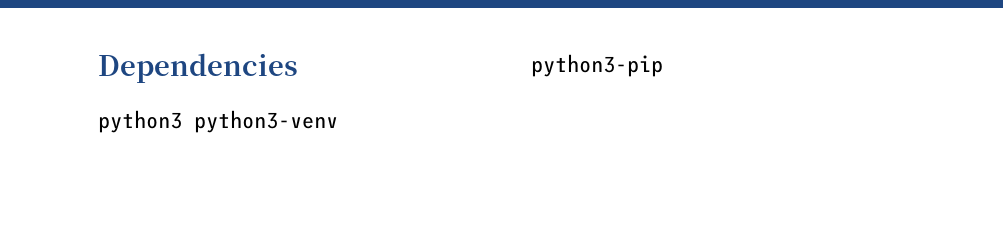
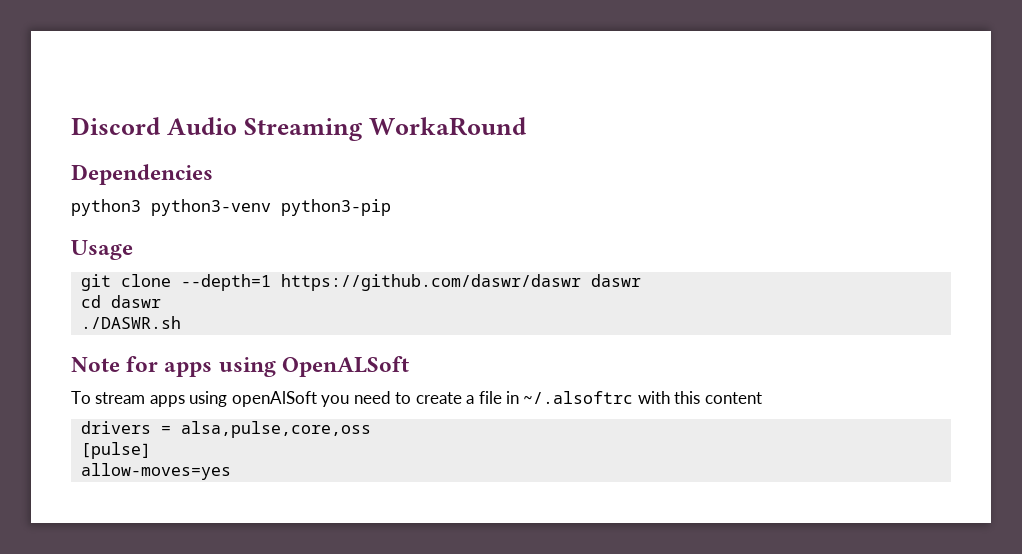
+ Discord Audio Streaming WorkaRound
+ Usage
+ git clone --depth=1 https://github.com/daswr/daswr daswr
+ cd daswr
+ ./DASWR.sh
+ Note for apps using OpenALSoft
+ To stream apps using openAlSoft you need to create a file in ~/.alsoftrc with this content
+ drivers = alsa,pulse,core,oss
+ [pulse]
+ allow-moves=yes

